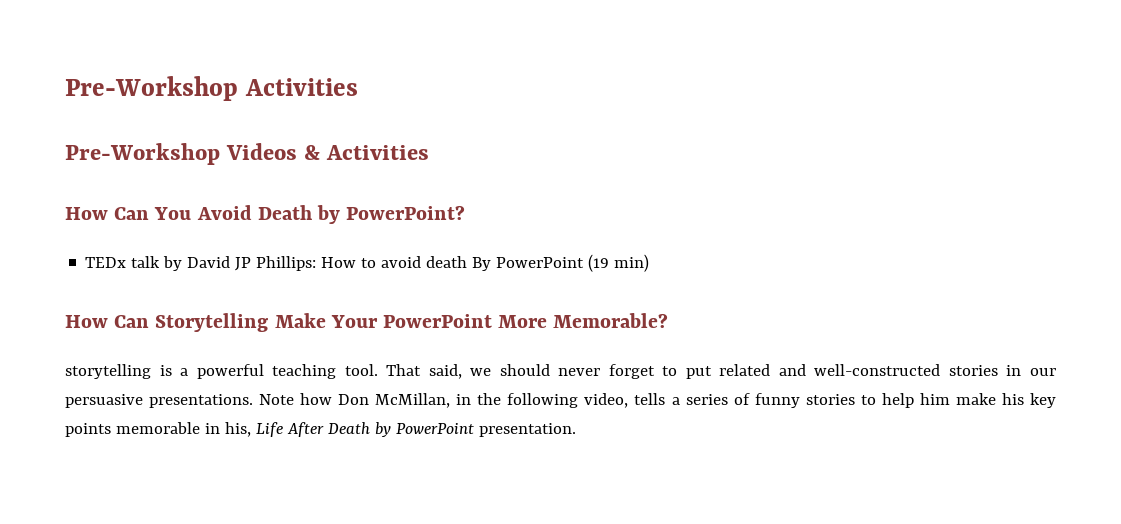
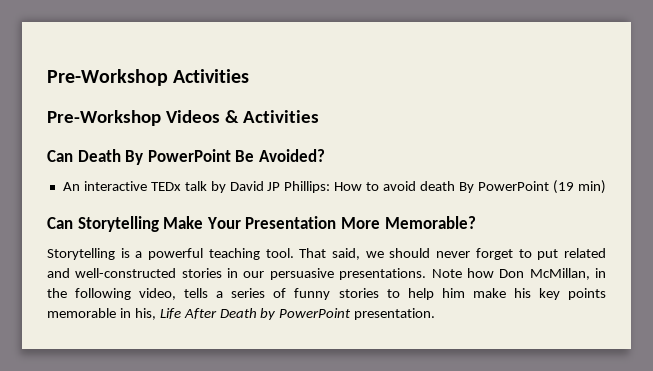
- How Can You Avoid Death by PowerPoint?
- TEDx talk by David JP Phillips: How to avoid death By PowerPoint (19 min)
+ Can Death By PowerPoint Be Avoided?
+ An interactive TEDx talk by David JP Phillips: How to avoid death By PowerPoint (19 min)
- How Can Storytelling Make Your PowerPoint More Memorable?
+ Can Storytelling Make Your Presentation More Memorable?
- storytelling is a powerful teaching tool.
+ Storytelling is a powerful teaching tool.

